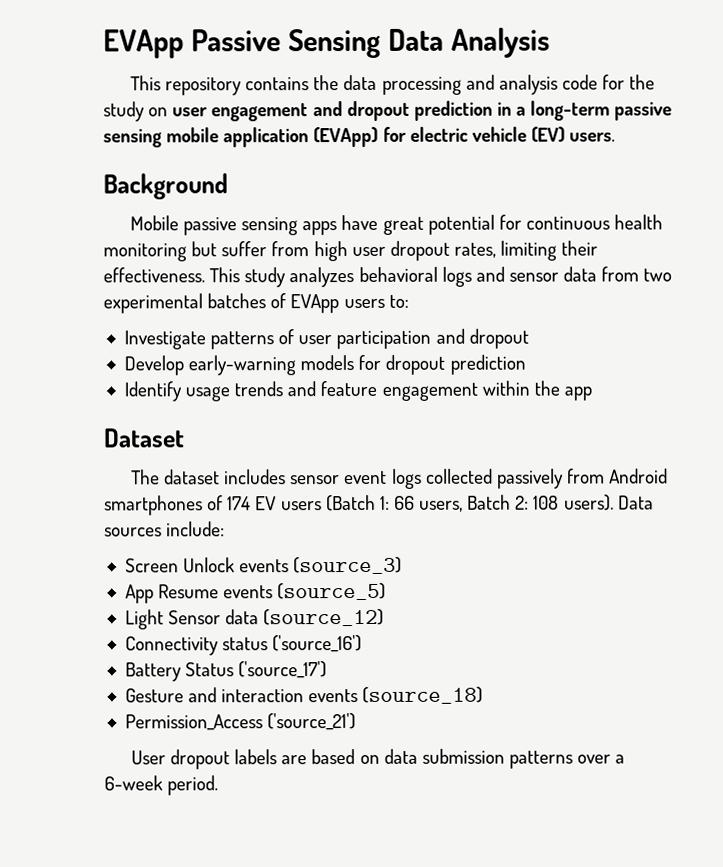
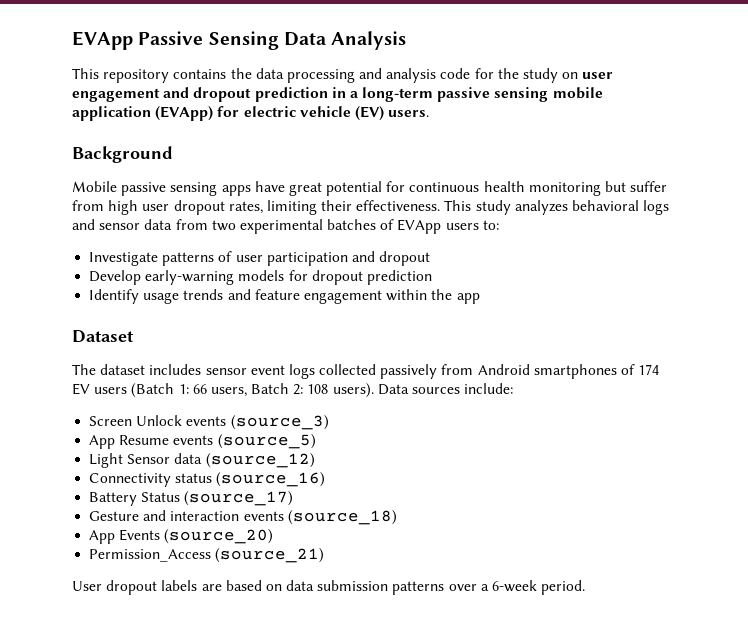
- Connectivity status ('source_16')
+ Connectivity status (source_16)
- Battery Status ('source_17')
+ Battery Status (source_17)
+ App Events (source_20)
- Permission_Access ('source_21')
+ Permission_Access (source_21)

